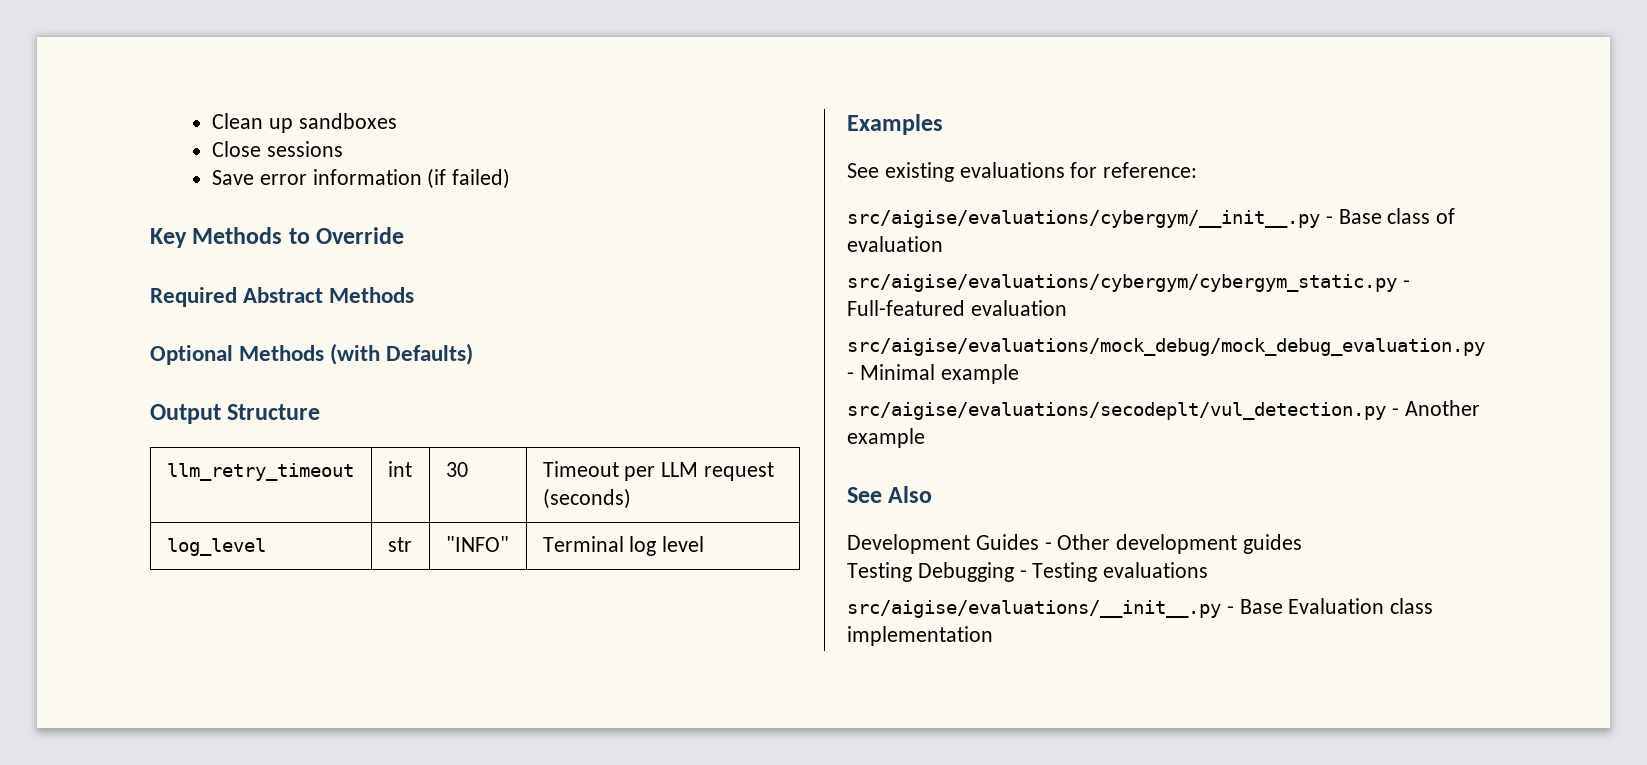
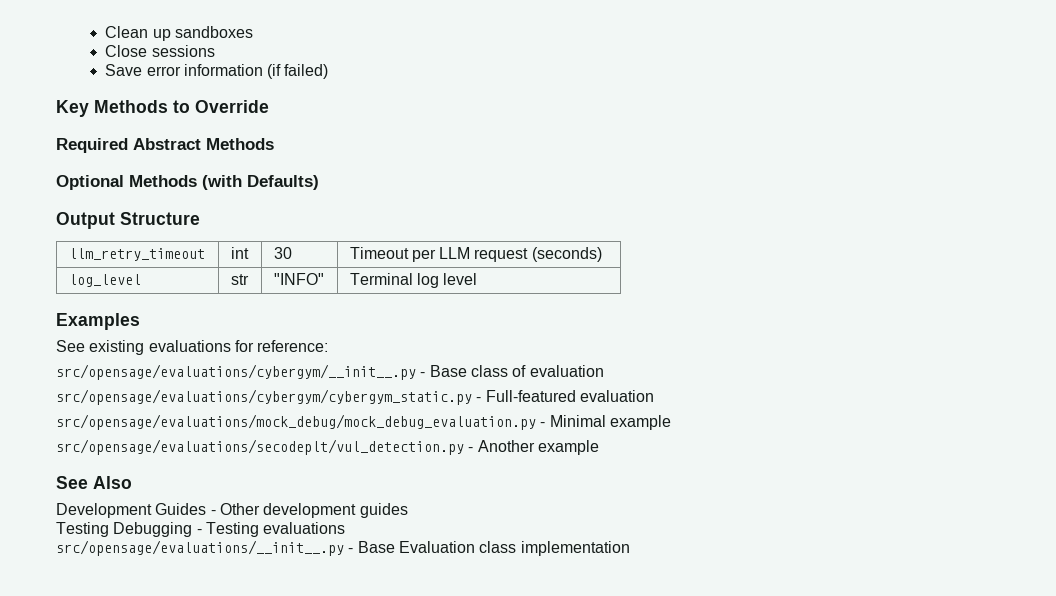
- src/aigise/evaluations/cybergym/__init__.py - Base class of evaluation
+ src/opensage/evaluations/cybergym/__init__.py - Base class of evaluation
- src/aigise/evaluations/cybergym/cybergym_static.py - Full-featured evaluation
+ src/opensage/evaluations/cybergym/cybergym_static.py - Full-featured evaluation
- src/aigise/evaluations/mock_debug/mock_debug_evaluation.py - Minimal example
+ src/opensage/evaluations/mock_debug/mock_debug_evaluation.py - Minimal example
- src/aigise/evaluations/secodeplt/vul_detection.py - Another example
+ src/opensage/evaluations/secodeplt/vul_detection.py - Another example
- src/aigise/evaluations/__init__.py - Base Evaluation class implementation
+ src/opensage/evaluations/__init__.py - Base Evaluation class implementation

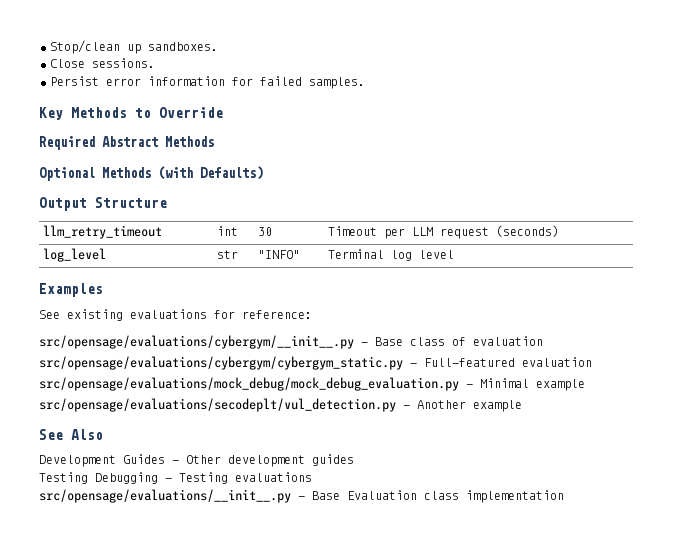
- Clean up sandboxes
- Close sessions
- Save error information (if failed)
+ Stop/clean up sandboxes.
+ Close sessions.
+ Persist error information for failed samples.

